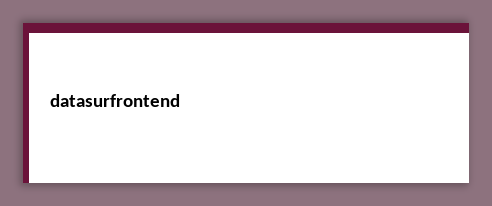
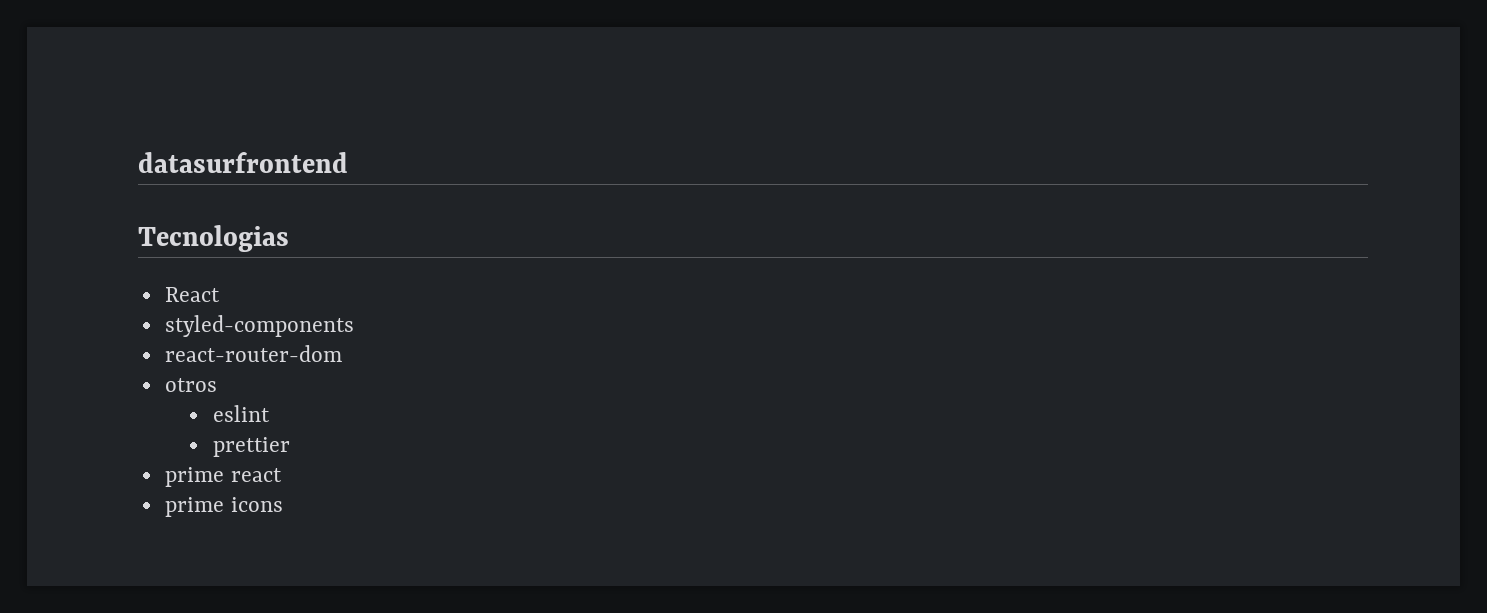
+ Tecnologias
+ React
+ styled-components
+ react-router-dom
+ otros
+ eslint
+ prettier
+ prime react
+ prime icons

